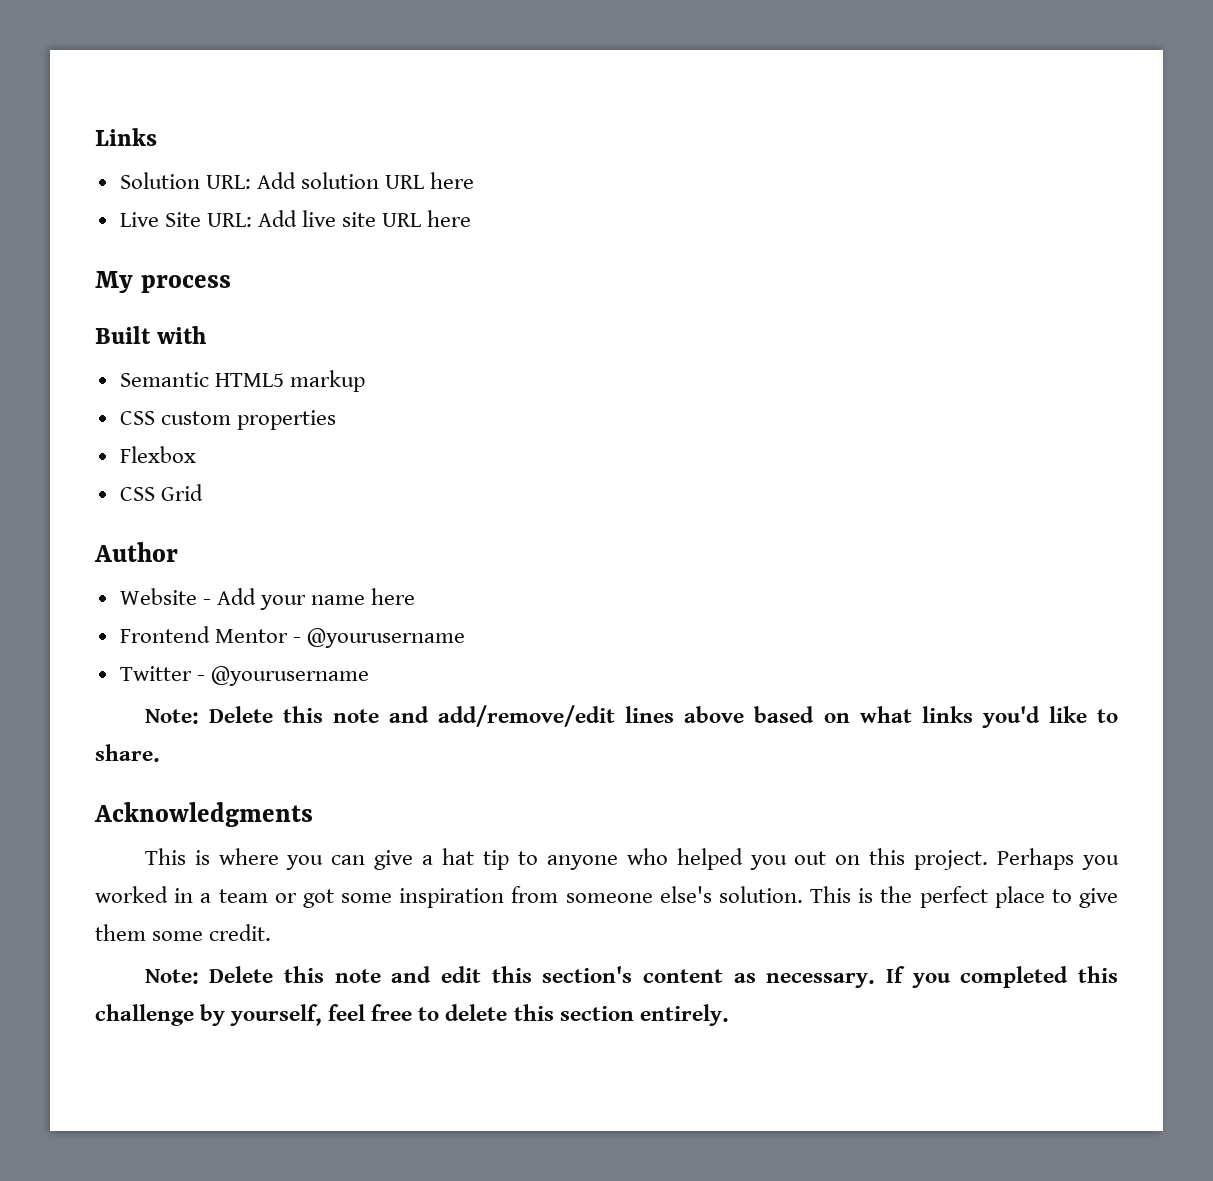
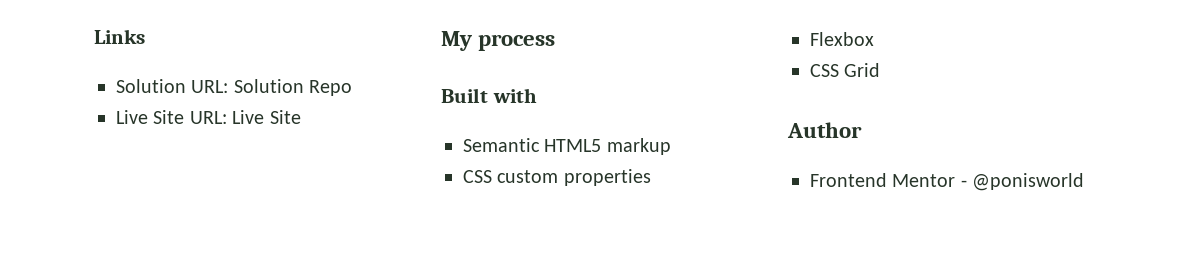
- Solution URL: Add solution URL here
+ Solution URL: Solution Repo
- Live Site URL: Add live site URL here
+ Live Site URL: Live Site
- Website - Add your name here
- Frontend Mentor - @yourusername
- Twitter - @yourusername
- Note: Delete this note and add/remove/edit lines above based on what links you'd like to share.
- Acknowledgments
- This is where you can give a hat tip to anyone who helped you out on this project. Perhaps you worked in a team or got some inspiration from someone else's solution. This is the perfect place to give them some credit.
- Note: Delete this note and edit this section's content as necessary. If you completed this challenge by yourself, feel free to delete this section entirely.
+ Frontend Mentor - @ponisworld

